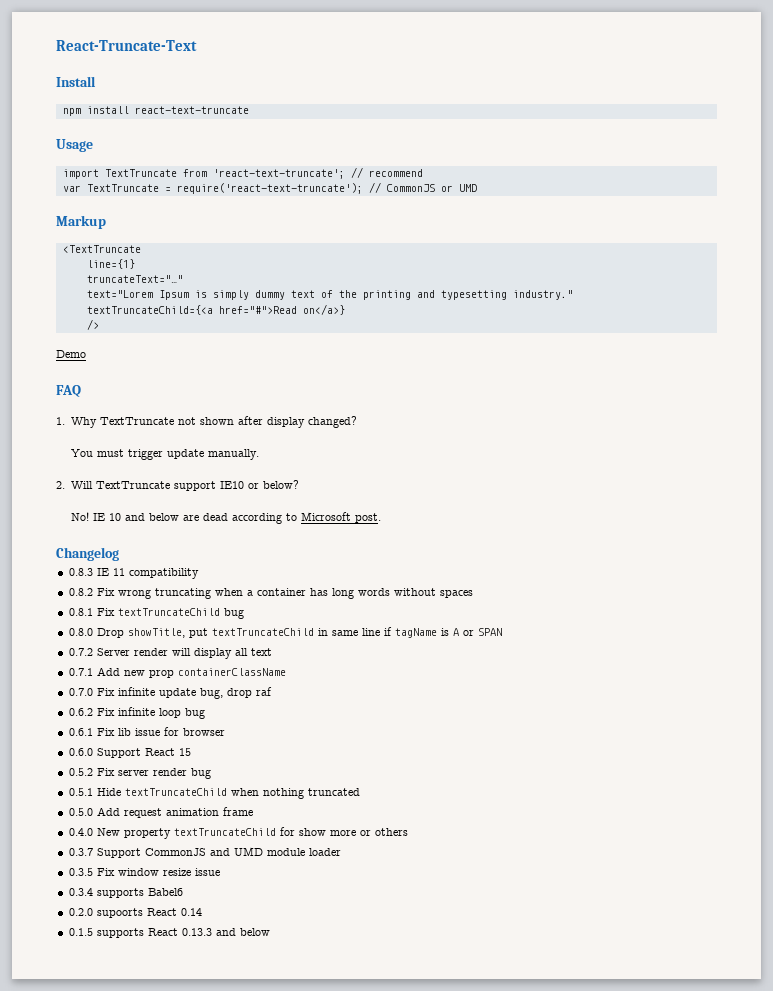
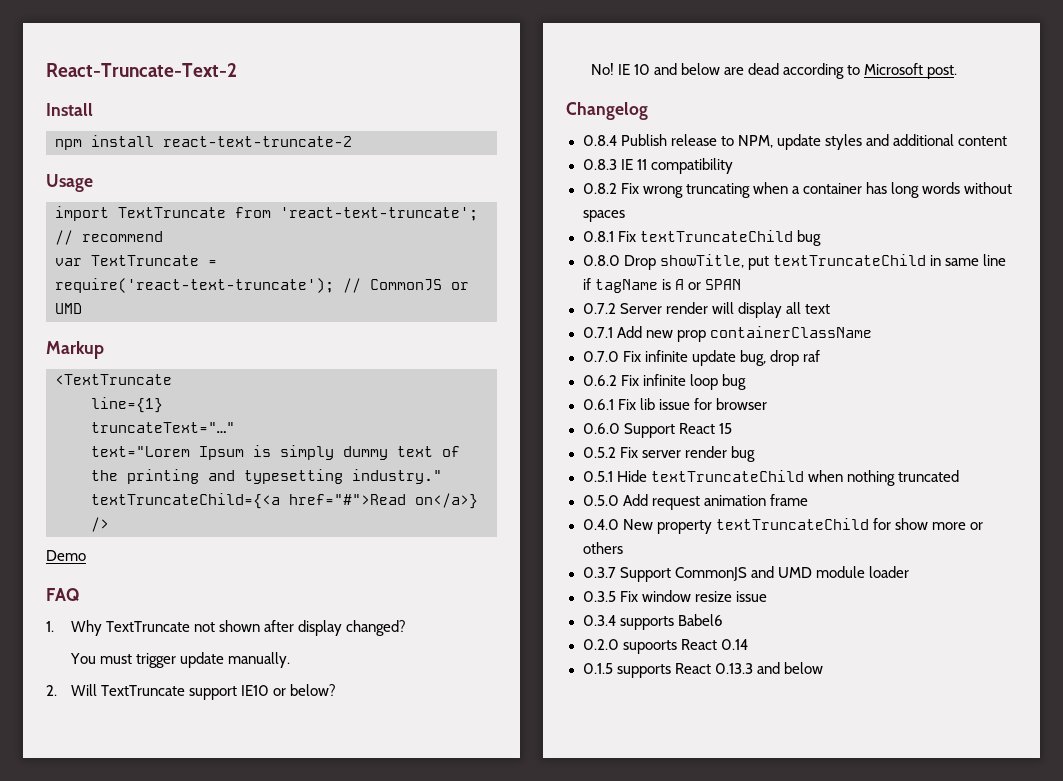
- React-Truncate-Text
+ React-Truncate-Text-2
- npm install react-text-truncate
+ npm install react-text-truncate-2
+ 0.8.4 Publish release to NPM, update styles and additional content

